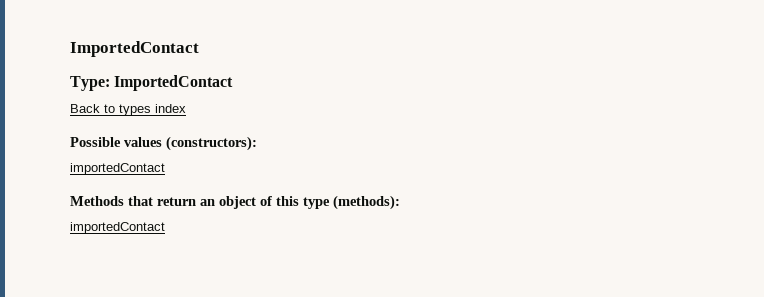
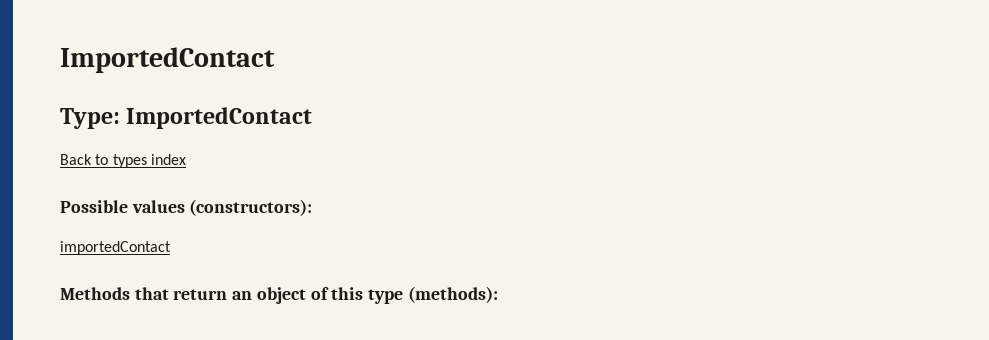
  Methods that return an object of this type (methods):
- importedContact

